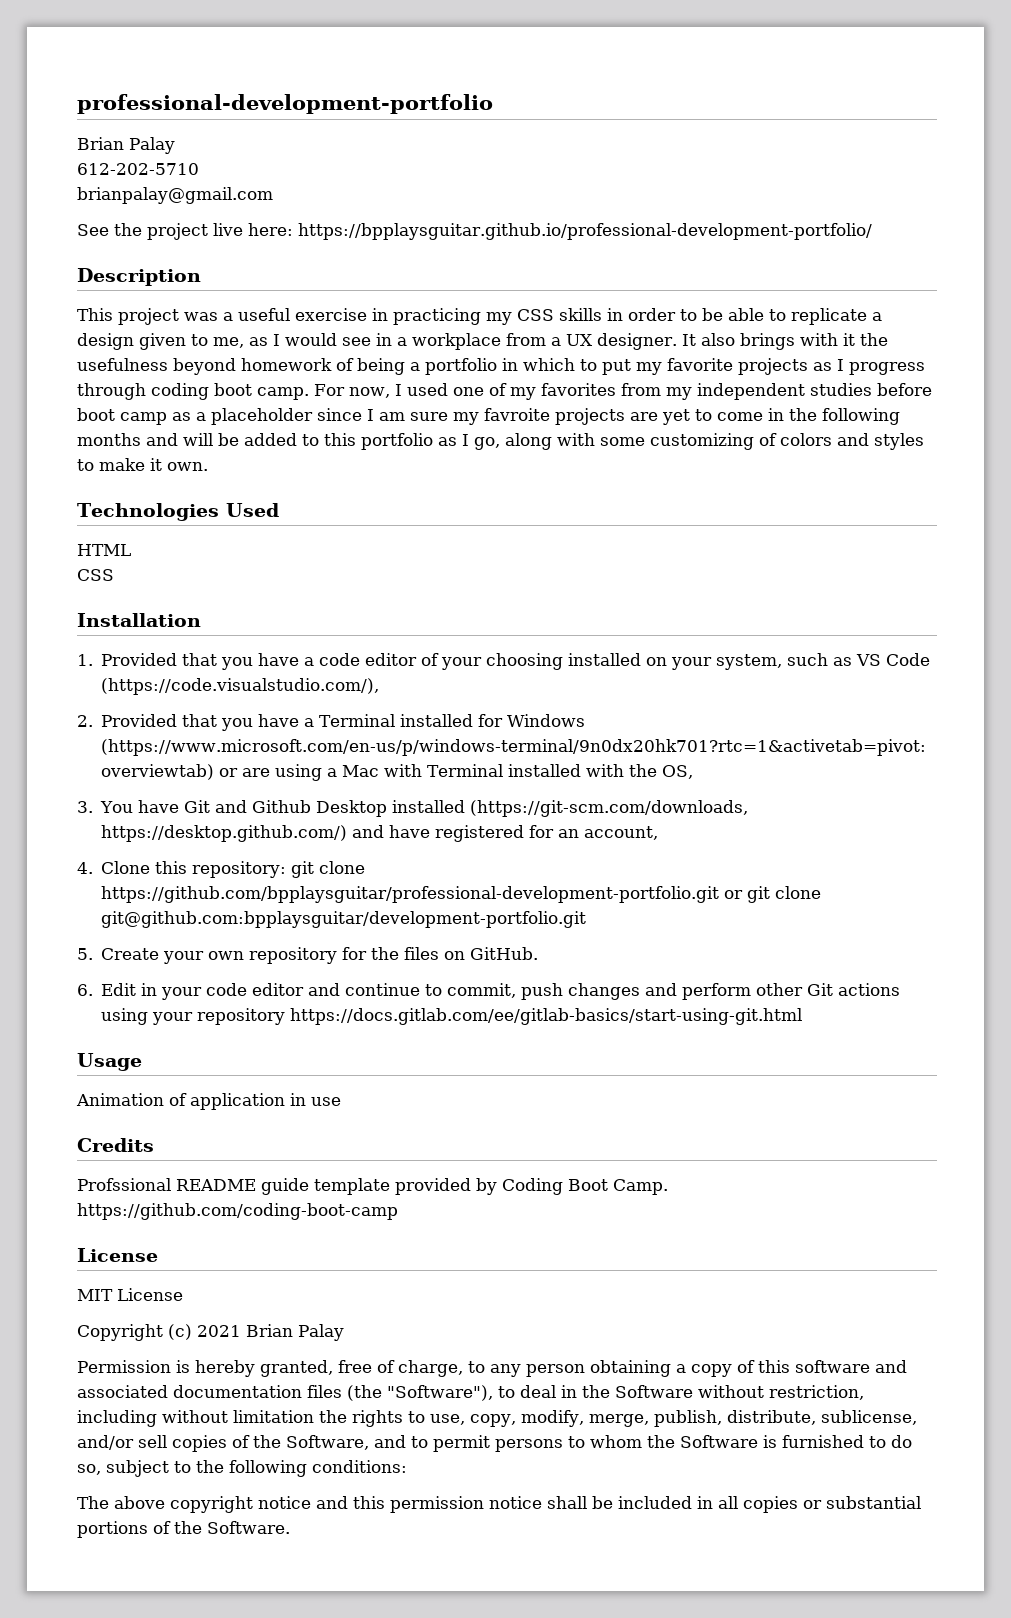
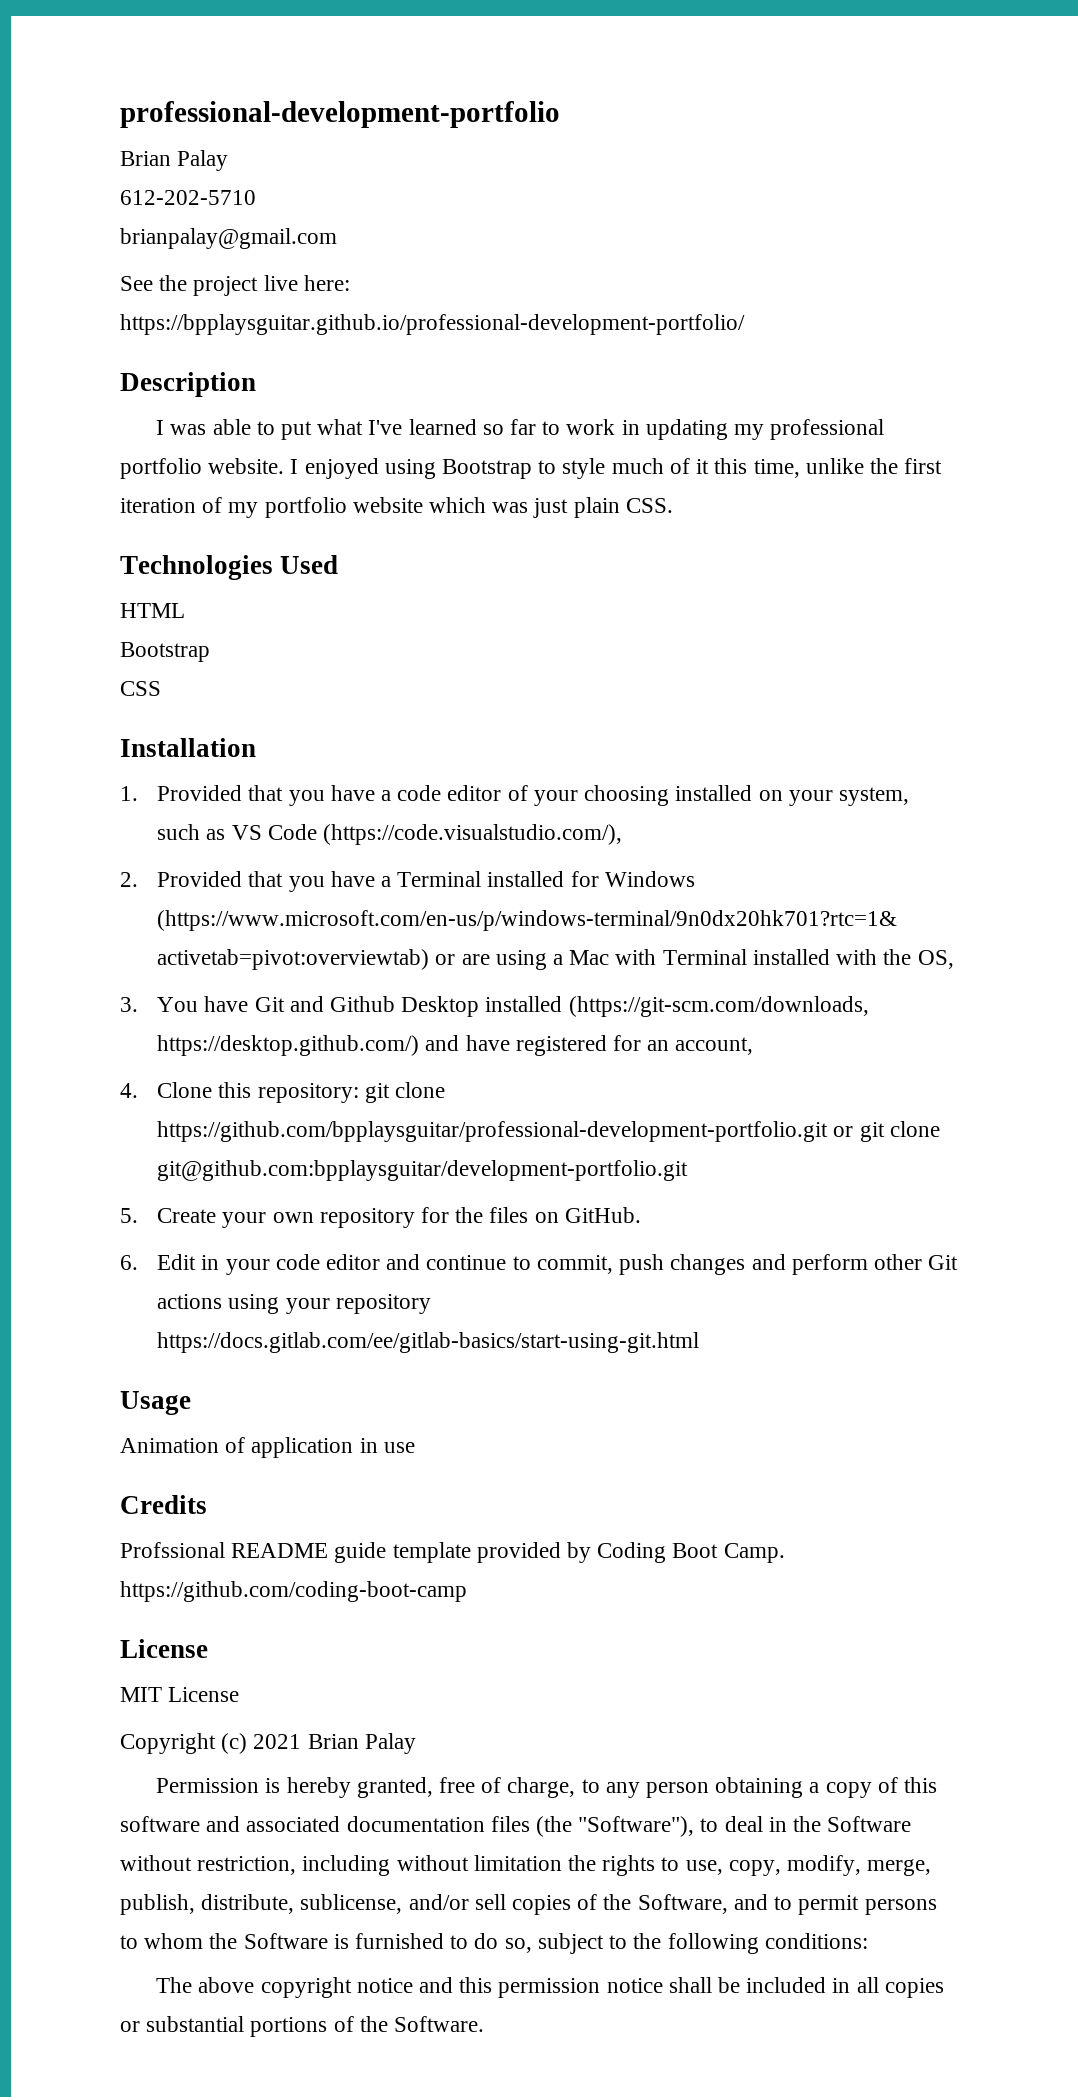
- This project was a useful exercise in practicing my CSS skills in order to be able to replicate a design given to me, as I would see in a workplace from a UX designer. It also brings with it the usefulness beyond homework of being a portfolio in which to put my favorite projects as I progress through coding boot camp. For now, I used one of my favorites from my independent studies before boot camp as a placeholder since I am sure my favroite projects are yet to come in the following months and will be added to this portfolio as I go, along with some customizing of colors and styles to make it own.
+ I was able to put what I've learned so far to work in updating my professional portfolio website. I enjoyed using Bootstrap to style much of it this time, unlike the first iteration of my portfolio website which was just plain CSS.
  HTML
+ Bootstrap

